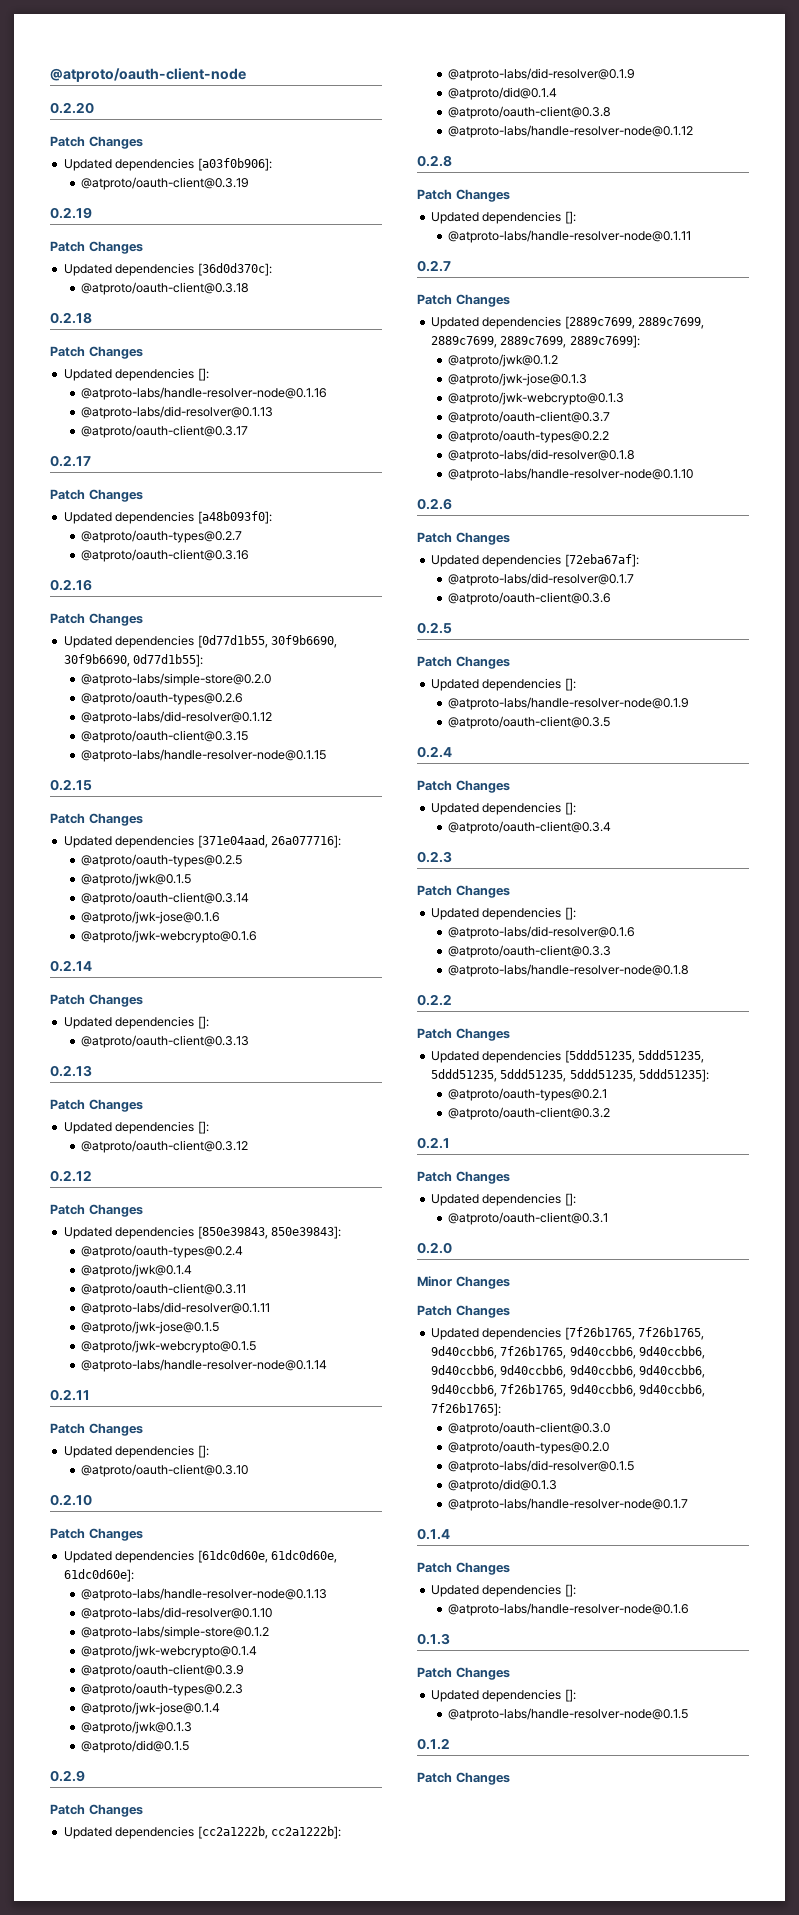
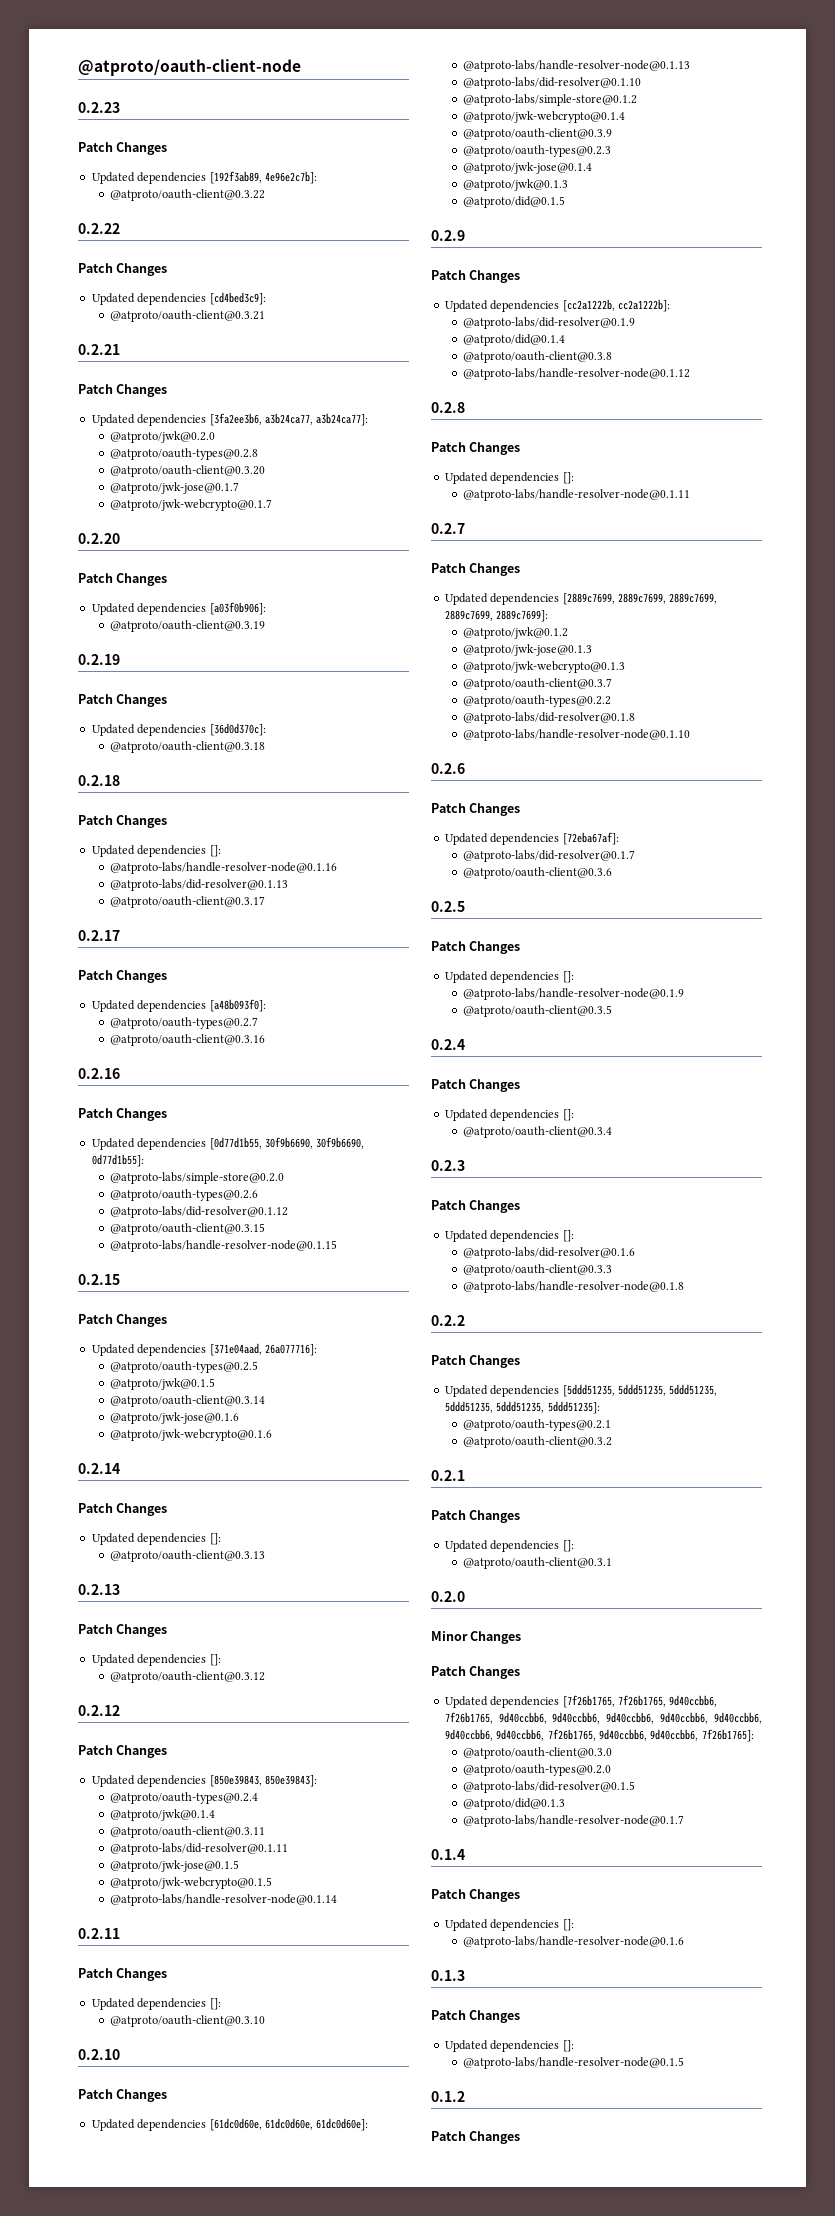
+ 0.2.23
+ Patch Changes
+ Updated dependencies [192f3ab89, 4e96e2c7b]:
+ @atproto/oauth-client@0.3.22
+ 0.2.22
+ Patch Changes
+ Updated dependencies [cd4bed3c9]:
+ @atproto/oauth-client@0.3.21
+ 0.2.21
+ Patch Changes
+ Updated dependencies [3fa2ee3b6, a3b24ca77, a3b24ca77]:
+ @atproto/jwk@0.2.0
+ @atproto/oauth-types@0.2.8
+ @atproto/oauth-client@0.3.20
+ @atproto/jwk-jose@0.1.7
+ @atproto/jwk-webcrypto@0.1.7

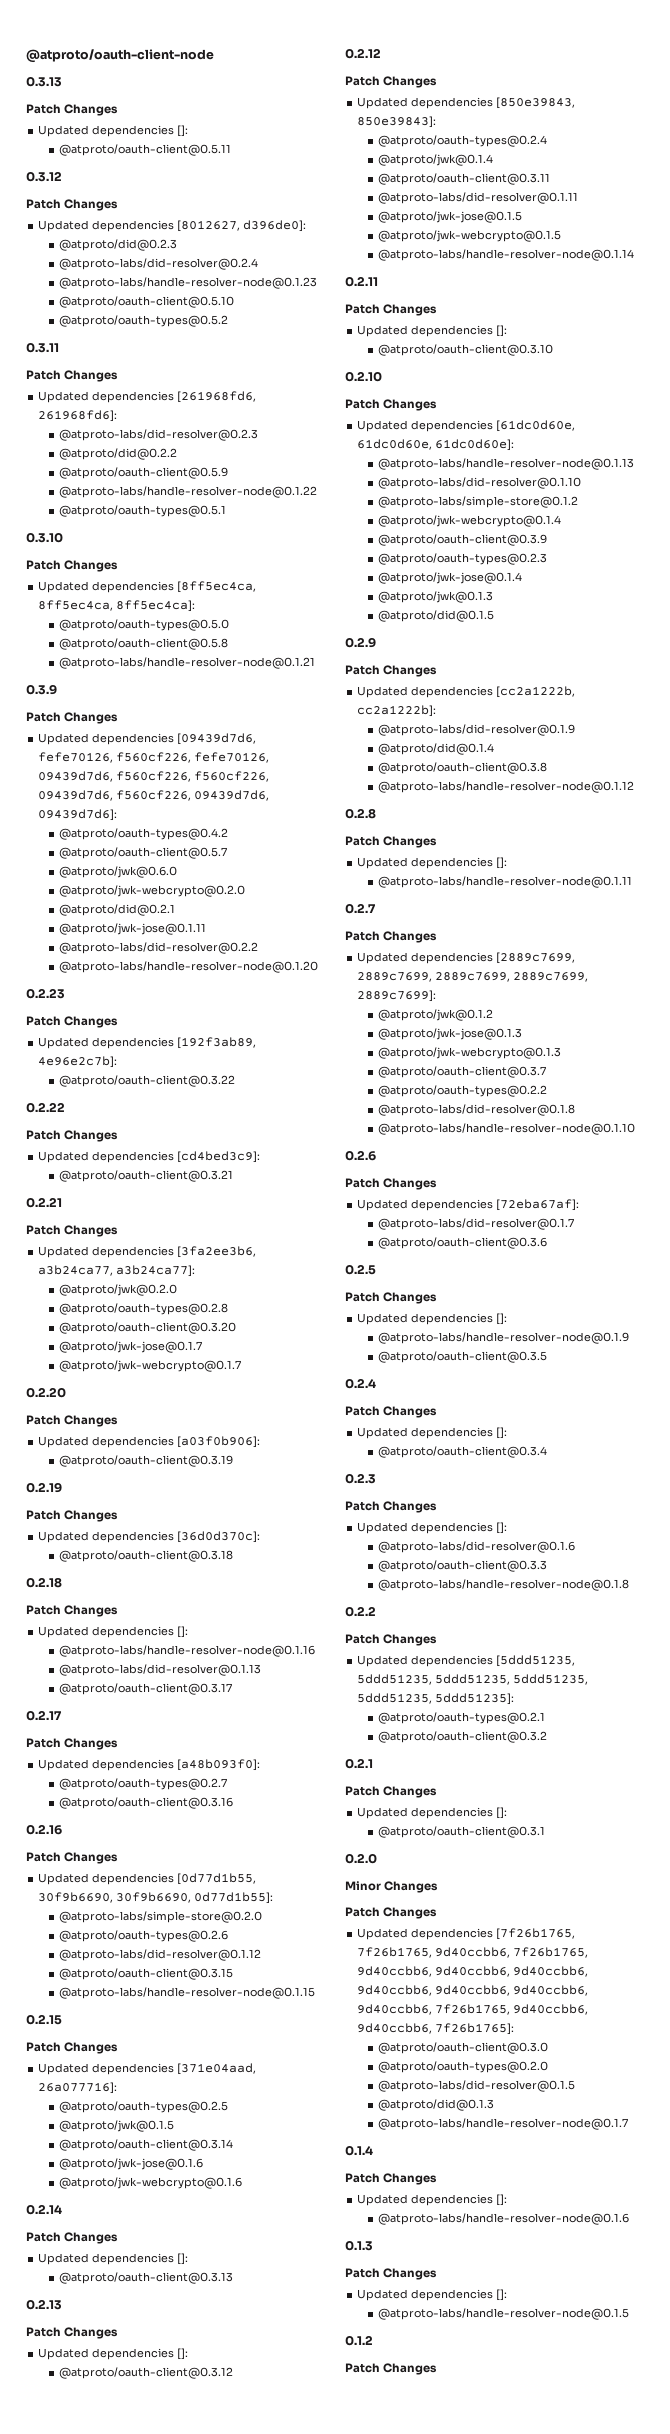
+ 0.3.13
+ Patch Changes
+ Updated dependencies []:
+ @atproto/oauth-client@0.5.11
+ 0.3.12
+ Patch Changes
+ Updated dependencies [8012627, d396de0]:
+ @atproto/did@0.2.3
+ @atproto-labs/did-resolver@0.2.4
+ @atproto-labs/handle-resolver-node@0.1.23
+ @atproto/oauth-client@0.5.10
+ @atproto/oauth-types@0.5.2
+ 0.3.11
+ Patch Changes
+ Updated dependencies [261968fd6, 261968fd6]:
+ @atproto-labs/did-resolver@0.2.3
+ @atproto/did@0.2.2
+ @atproto/oauth-client@0.5.9
+ @atproto-labs/handle-resolver-node@0.1.22
+ @atproto/oauth-types@0.5.1
+ 0.3.10
+ Patch Changes
+ Updated dependencies [8ff5ec4ca, 8ff5ec4ca, 8ff5ec4ca]:
+ @atproto/oauth-types@0.5.0
+ @atproto/oauth-client@0.5.8
+ @atproto-labs/handle-resolver-node@0.1.21
+ 0.3.9
+ Patch Changes
+ Updated dependencies [09439d7d6, fefe70126, f560cf226, fefe70126, 09439d7d6, f560cf226, f560cf226, 09439d7d6, f560cf226, 09439d7d6, 09439d7d6]:
+ @atproto/oauth-types@0.4.2
+ @atproto/oauth-client@0.5.7
+ @atproto/jwk@0.6.0
+ @atproto/jwk-webcrypto@0.2.0
+ @atproto/did@0.2.1
+ @atproto/jwk-jose@0.1.11
+ @atproto-labs/did-resolver@0.2.2
+ @atproto-labs/handle-resolver-node@0.1.20

